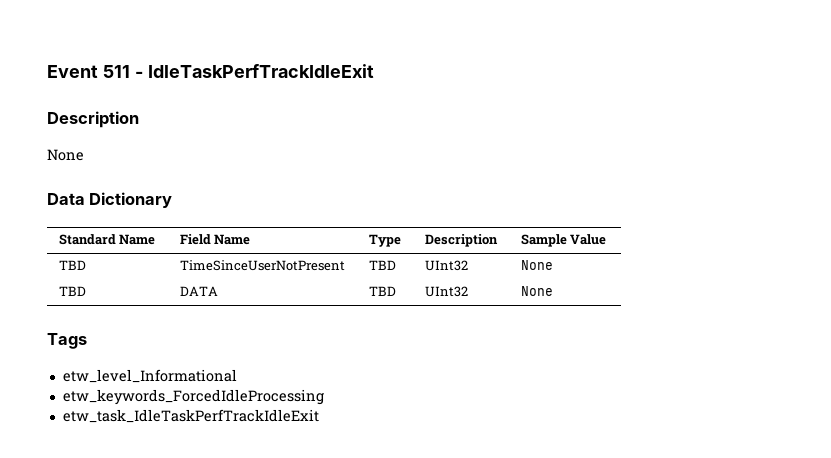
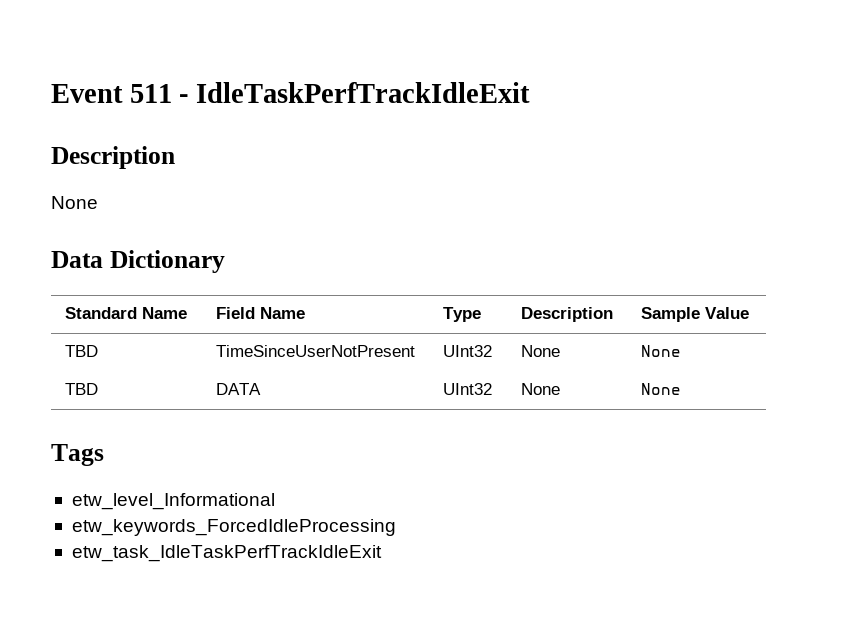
- TBD | TimeSinceUserNotPresent | TBD | UInt32 | None
+ TBD | TimeSinceUserNotPresent | UInt32 | None | None
- TBD | DATA | TBD | UInt32 | None
+ TBD | DATA | UInt32 | None | None

